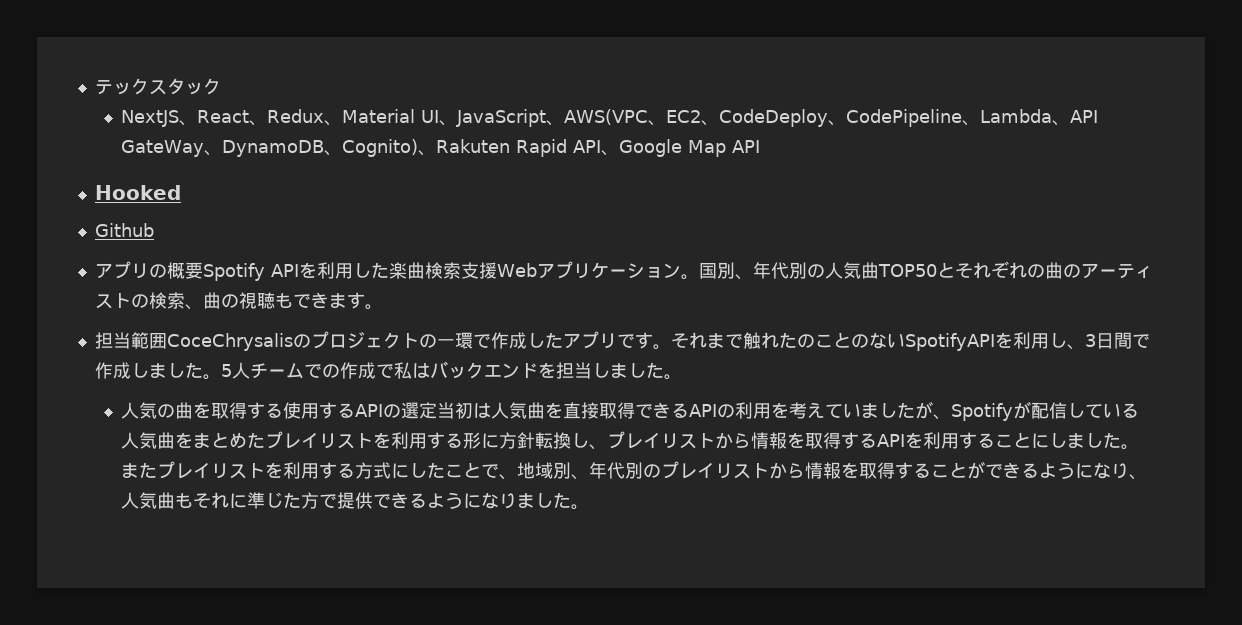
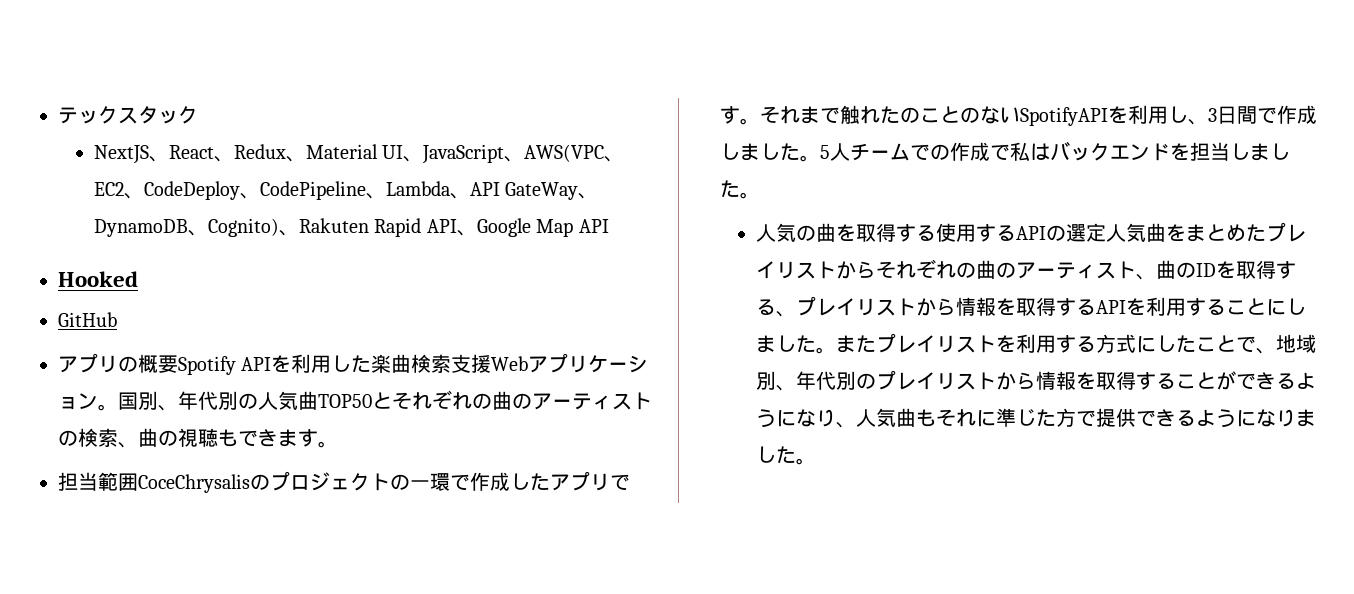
- Github
+ GitHub
- 人気の曲を取得する使用するAPIの選定当初は人気曲を直接取得できるAPIの利用を考えていましたが、Spotifyが配信している人気曲をまとめたプレイリストを利用する形に方針転換し、プレイリストから情報を取得するAPIを利用することにしました。
+ 人気の曲を取得する使用するAPIの選定人気曲をまとめたプレイリストからそれぞれの曲のアーティスト、曲のIDを取得する、プレイリストから情報を取得するAPIを利用することにしました。

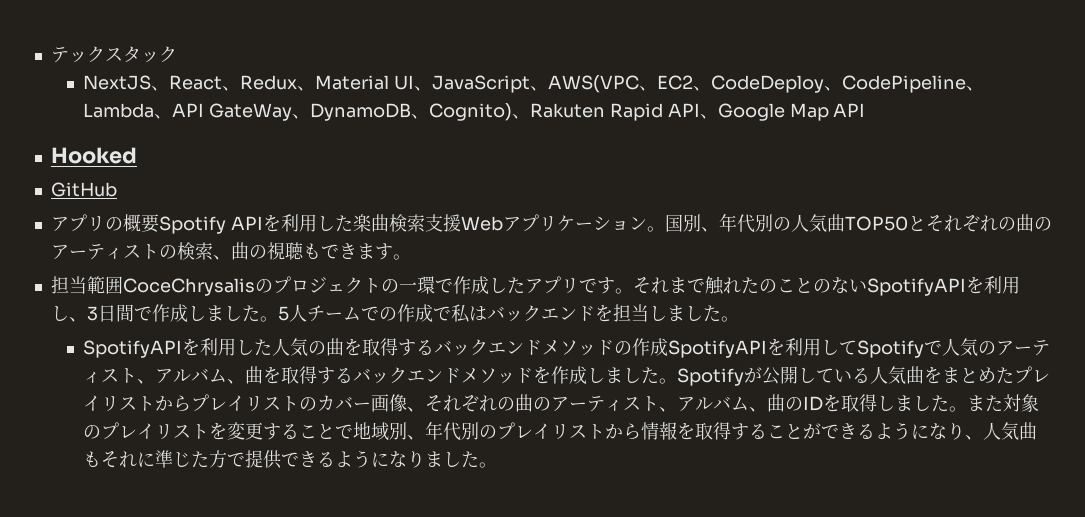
- 人気の曲を取得する使用するAPIの選定人気曲をまとめたプレイリストからそれぞれの曲のアーティスト、曲のIDを取得する、プレイリストから情報を取得するAPIを利用することにしました。
+ SpotifyAPIを利用した人気の曲を取得するバックエンドメソッドの作成SpotifyAPIを利用してSpotifyで人気のアーティスト、アルバム、曲を取得するバックエンドメソッドを作成しました。Spotifyが公開している人気曲をまとめたプレイリストからプレイリストのカバー画像、それぞれの曲のアーティスト、アルバム、曲のIDを取得しました。
- またプレイリストを利用する方式にしたことで、地域別、年代別のプレイリストから情報を取得することができるようになり、人気曲もそれに準じた方で提供できるようになりました。
+ また対象のプレイリストを変更することで地域別、年代別のプレイリストから情報を取得することができるようになり、人気曲もそれに準じた方で提供できるようになりました。

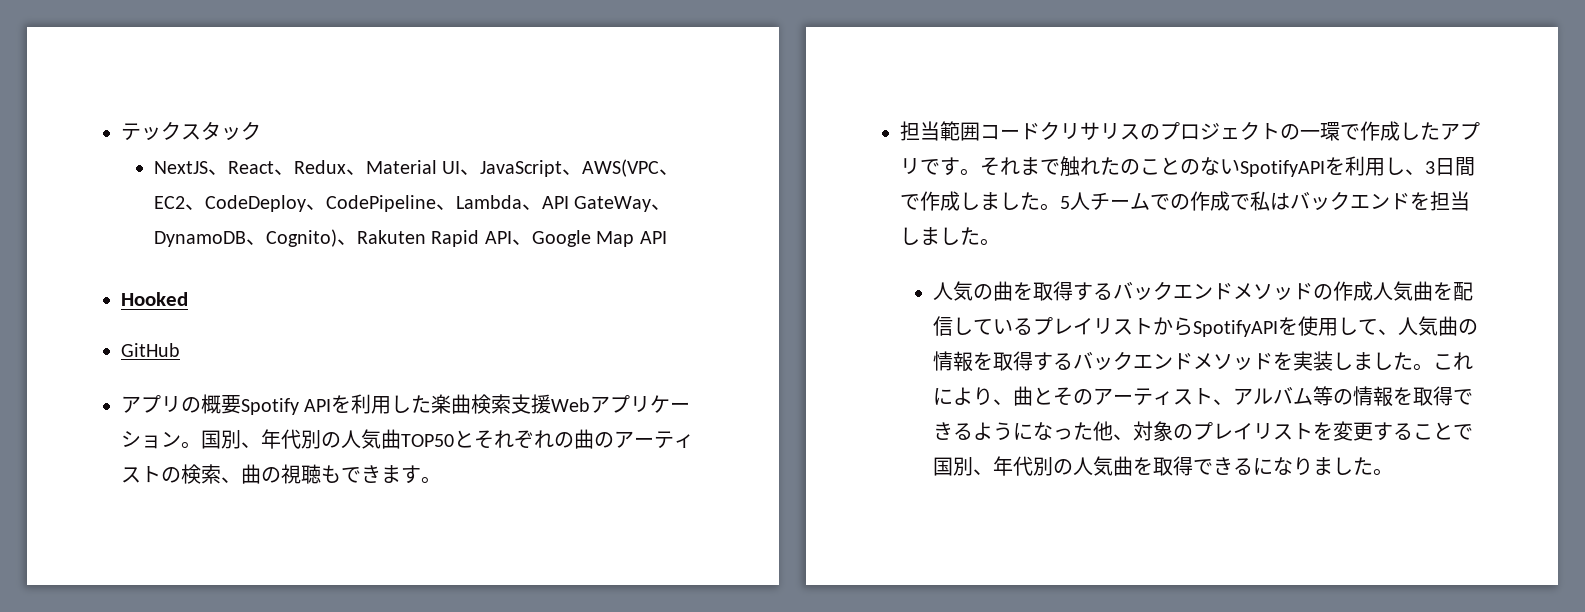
- 担当範囲CoceChrysalisのプロジェクトの一環で作成したアプリです。
+ 担当範囲コードクリサリスのプロジェクトの一環で作成したアプリです。
- SpotifyAPIを利用した人気の曲を取得するバックエンドメソッドの作成SpotifyAPIを利用してSpotifyで人気のアーティスト、アルバム、曲を取得するバックエンドメソッドを作成しました。Spotifyが公開している人気曲をまとめたプレイリストからプレイリストのカバー画像、それぞれの曲のアーティスト、アルバム、曲のIDを取得しました。また対象のプレイリストを変更することで地域別、年代別のプレイリストから情報を取得することができるようになり、人気曲もそれに準じた方で提供できるようになりました。
+ 人気の曲を取得するバックエンドメソッドの作成人気曲を配信しているプレイリストからSpotifyAPIを使用して、人気曲の情報を取得するバックエンドメソッドを実装しました。これにより、曲とそのアーティスト、アルバム等の情報を取得できるようになった他、対象のプレイリストを変更することで国別、年代別の人気曲を取得できるになりました。

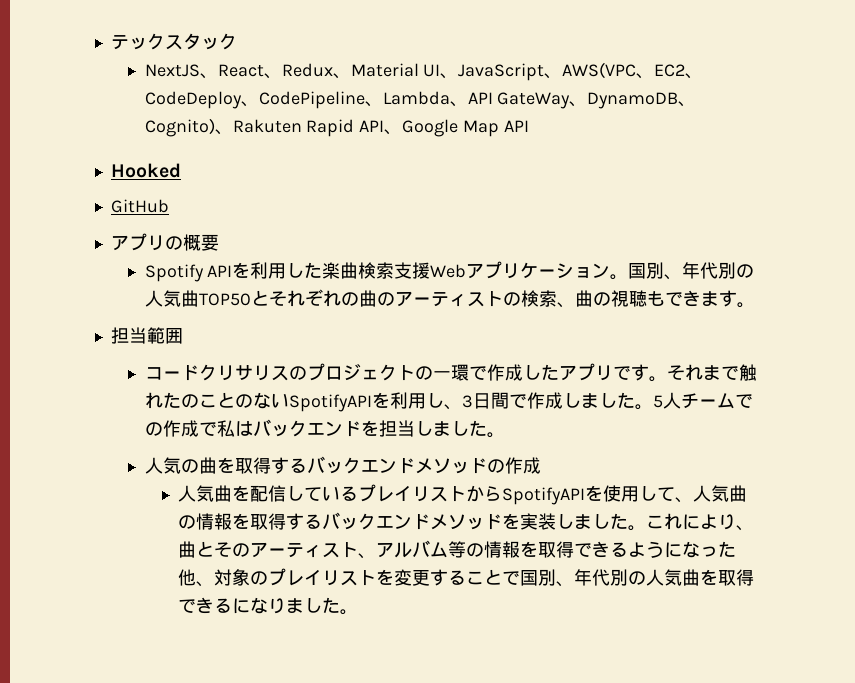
- アプリの概要Spotify APIを利用した楽曲検索支援Webアプリケーション。
+ アプリの概要
+ Spotify APIを利用した楽曲検索支援Webアプリケーション。
- 担当範囲コードクリサリスのプロジェクトの一環で作成したアプリです。
+ 担当範囲
+ コードクリサリスのプロジェクトの一環で作成したアプリです。
- 人気の曲を取得するバックエンドメソッドの作成人気曲を配信しているプレイリストからSpotifyAPIを使用して、人気曲の情報を取得するバックエンドメソッドを実装しました。
+ 人気の曲を取得するバックエンドメソッドの作成
+ 人気曲を配信しているプレイリストからSpotifyAPIを使用して、人気曲の情報を取得するバックエンドメソッドを実装しました。

